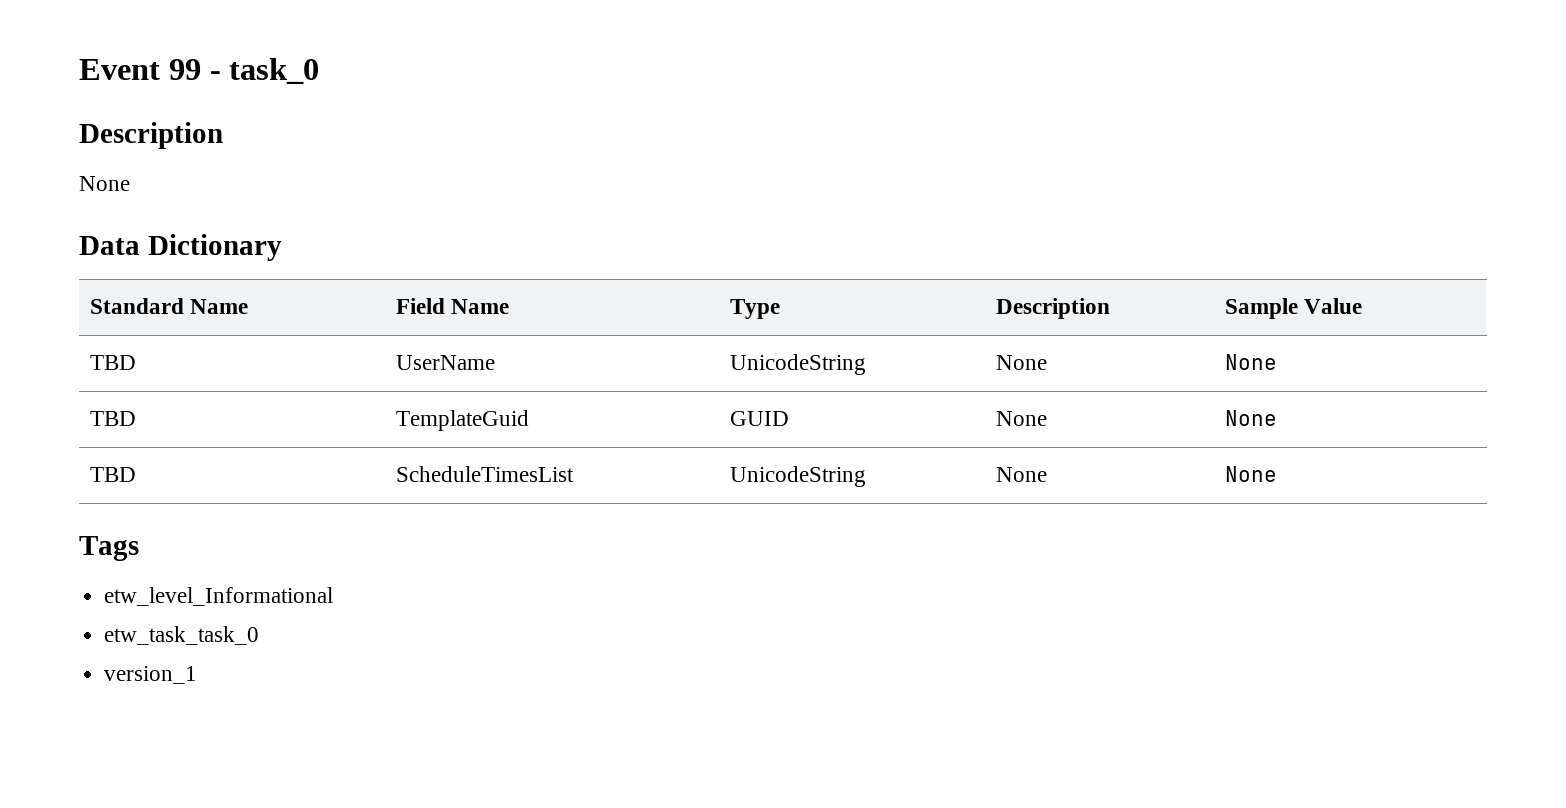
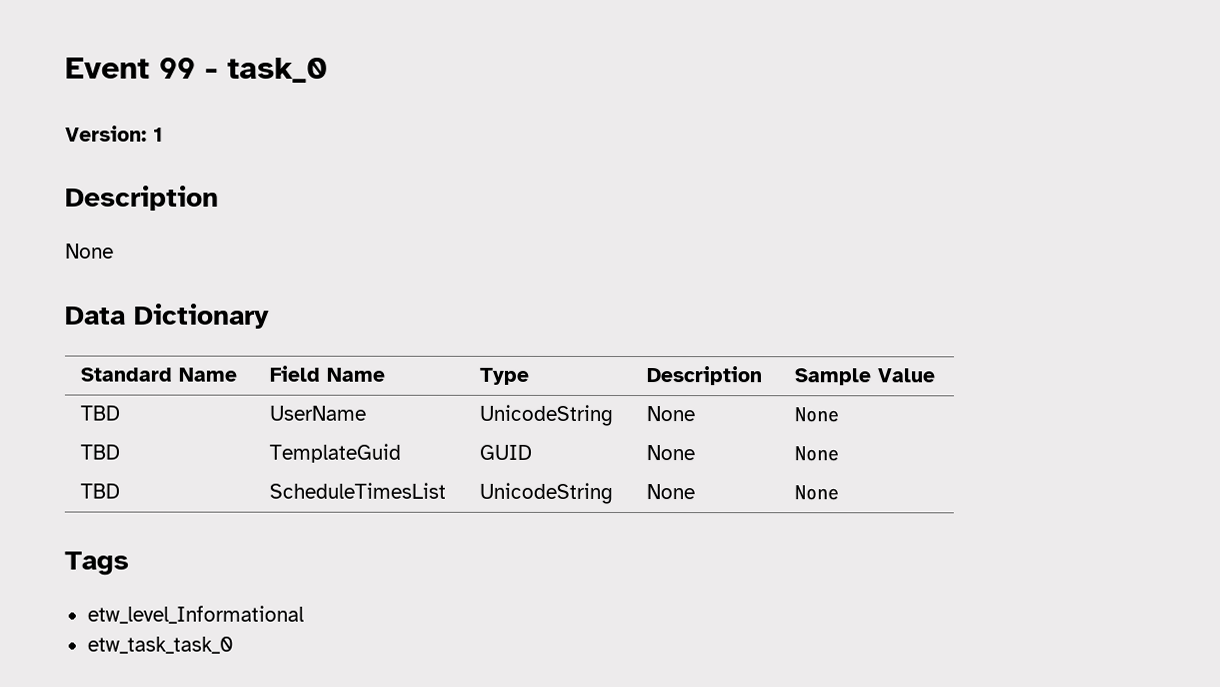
+ Version: 1
- version_1

